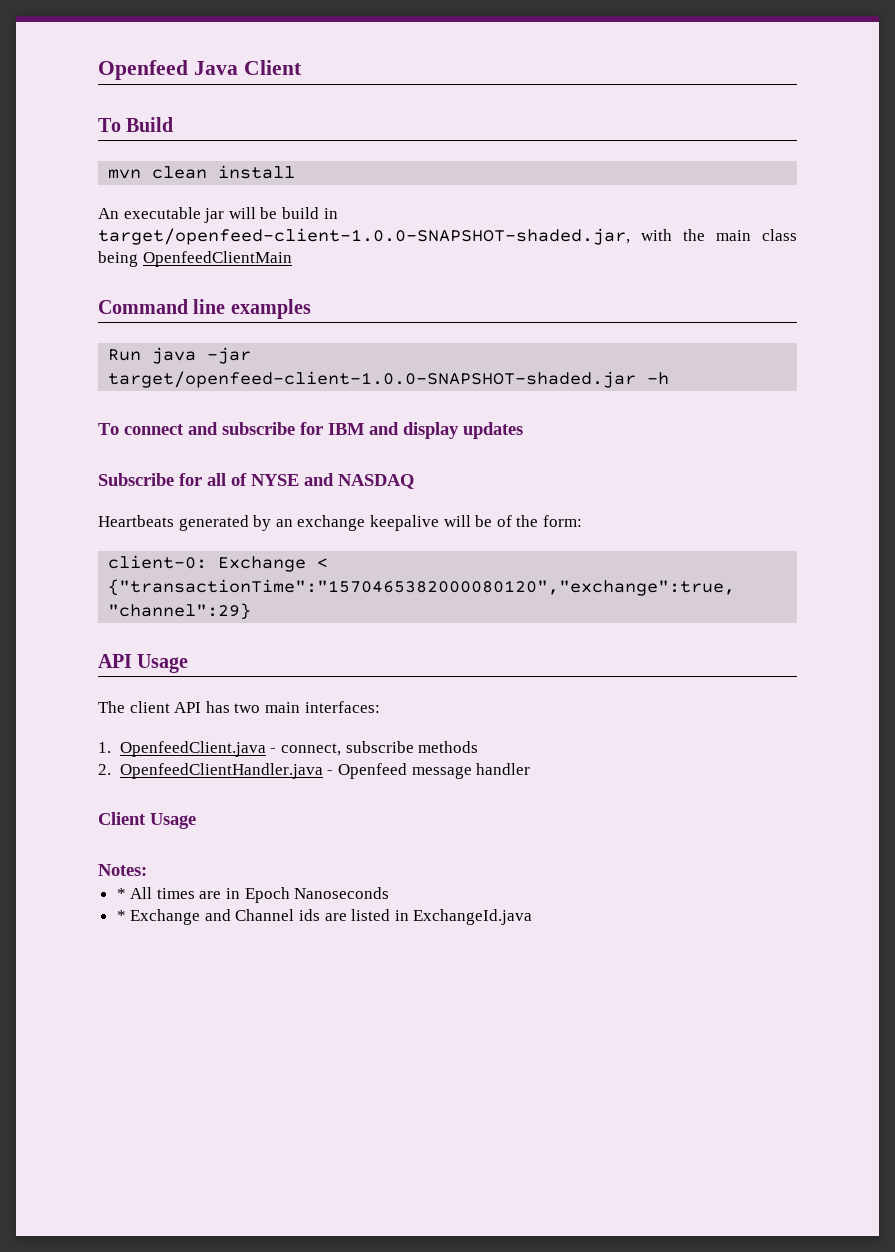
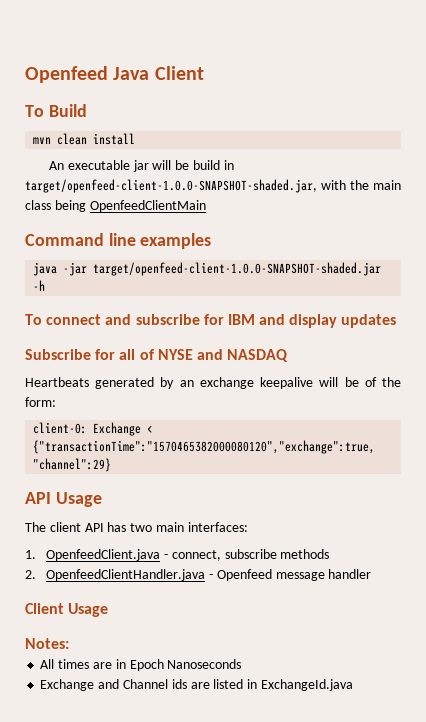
- Run java -jar target/openfeed-client-1.0.0-SNAPSHOT-shaded.jar -h
+ java -jar target/openfeed-client-1.0.0-SNAPSHOT-shaded.jar -h
- * All times are in Epoch Nanoseconds
+ All times are in Epoch Nanoseconds
- * Exchange and Channel ids are listed in ExchangeId.java
+ Exchange and Channel ids are listed in ExchangeId.java

